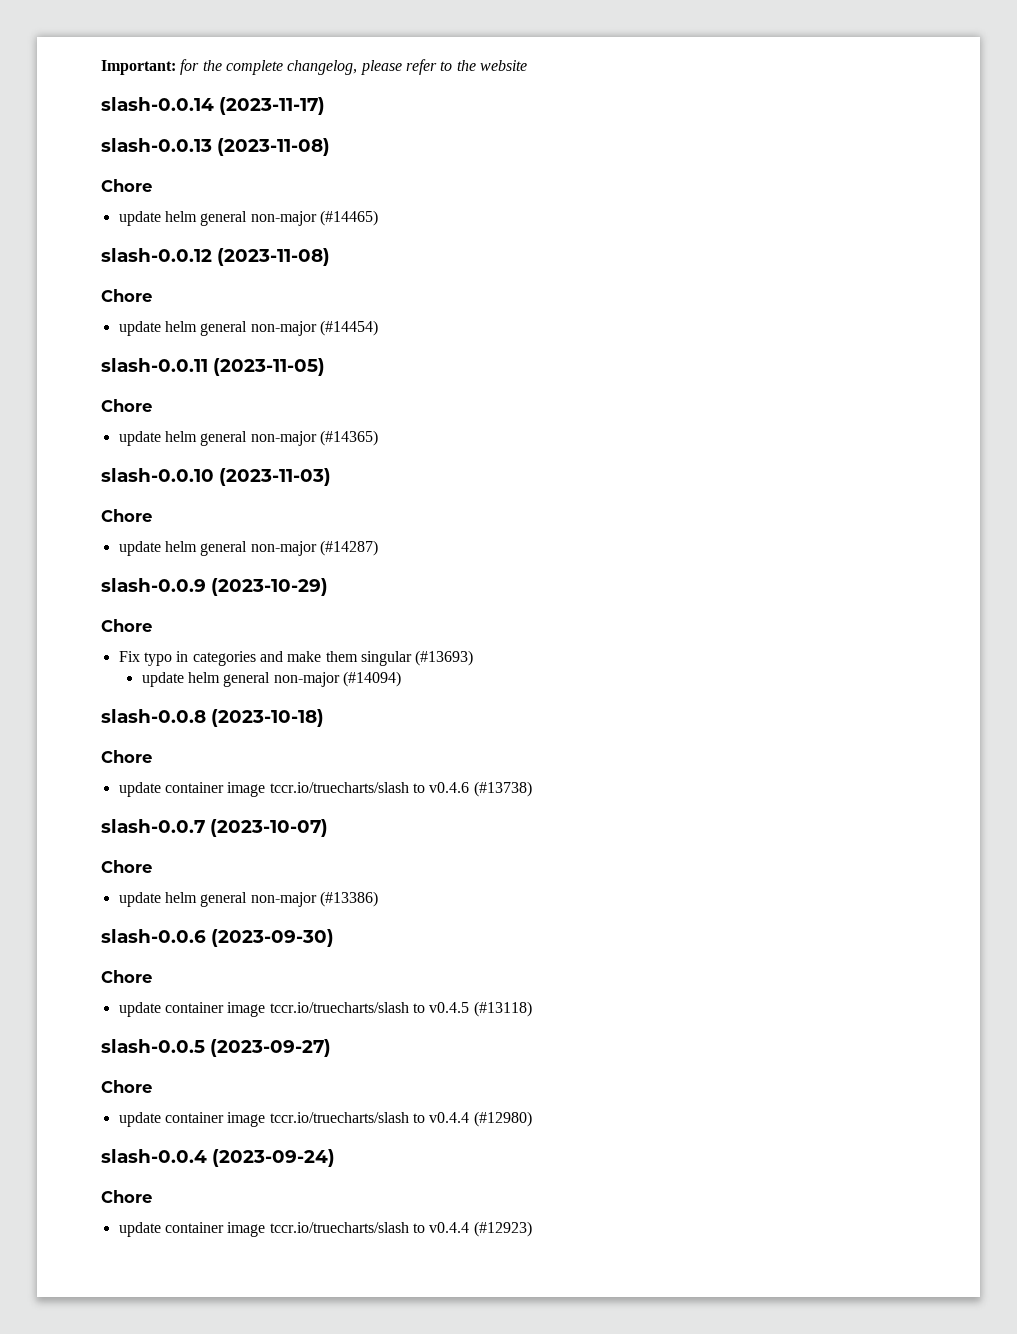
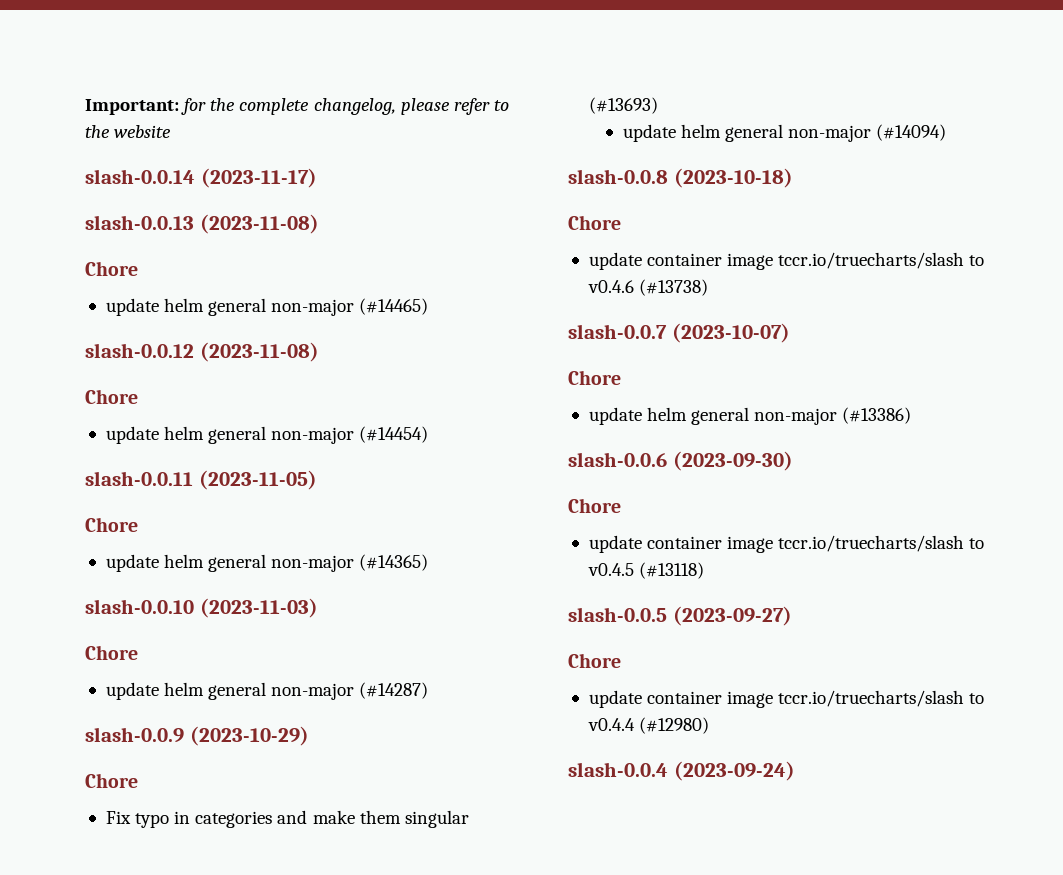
  slash-0.0.4 (2023-09-24)
- Chore
- update container image tccr.io/truecharts/slash to v0.4.4 (#12923)

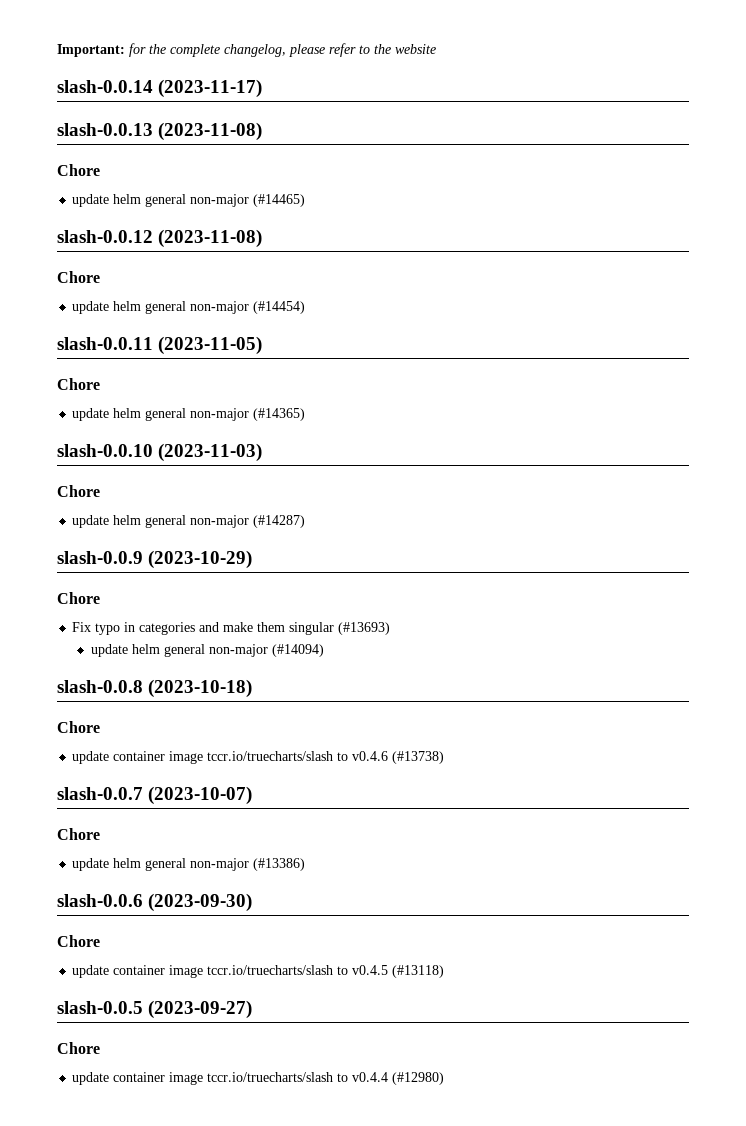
- slash-0.0.4 (2023-09-24)

